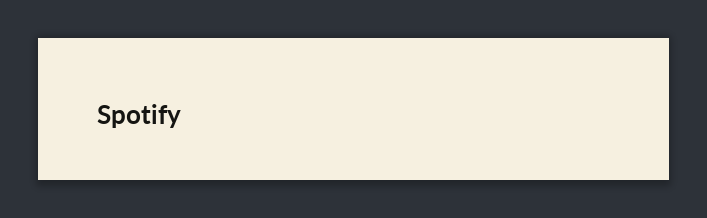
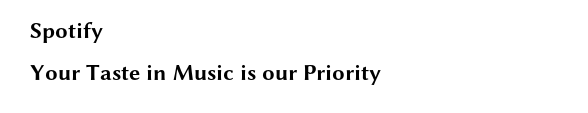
+ Your Taste in Music is our Priority

